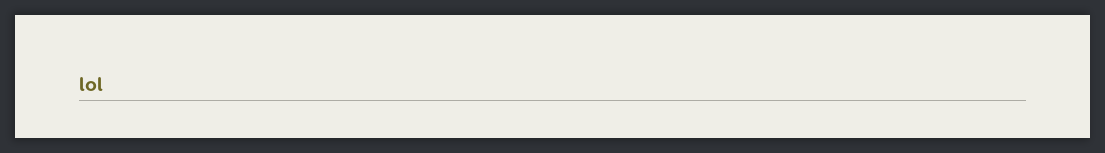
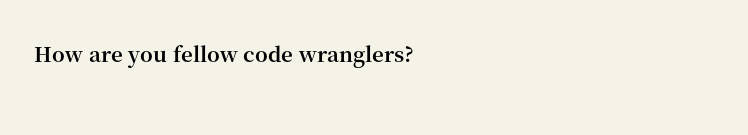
- lol
+ How are you fellow code wranglers?

